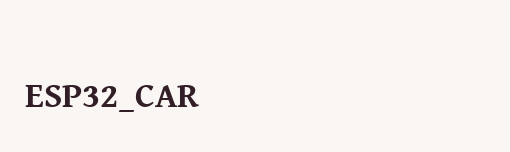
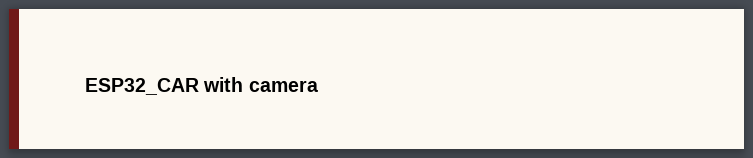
- ESP32_CAR
+ ESP32_CAR with camera

